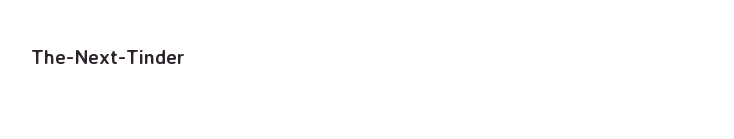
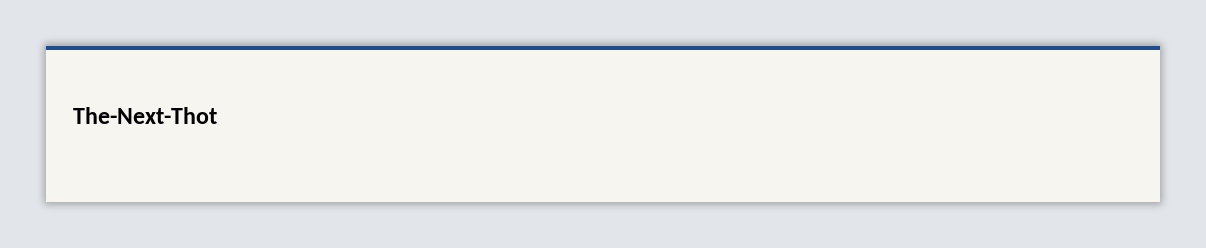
- The-Next-Tinder
+ The-Next-Thot

